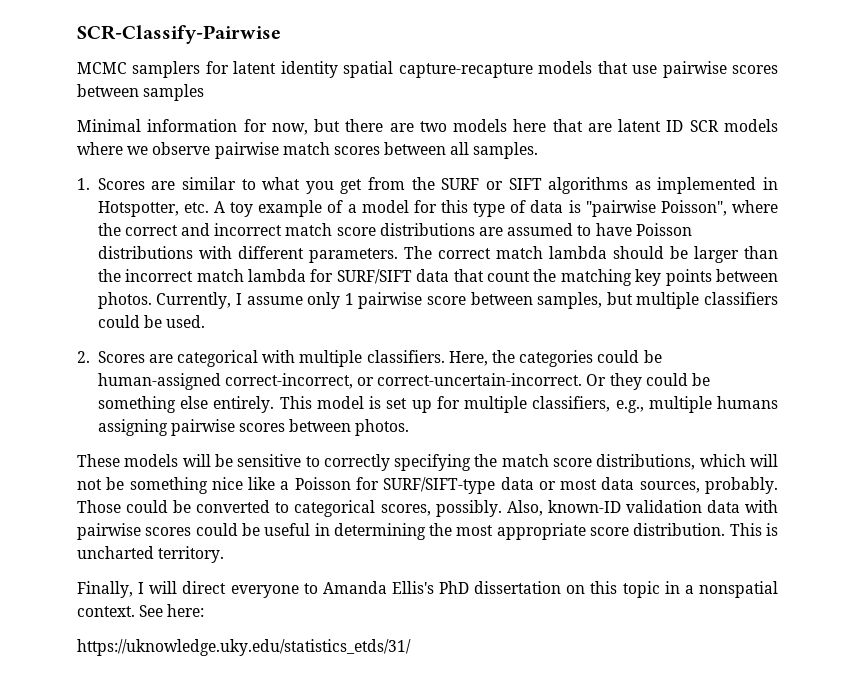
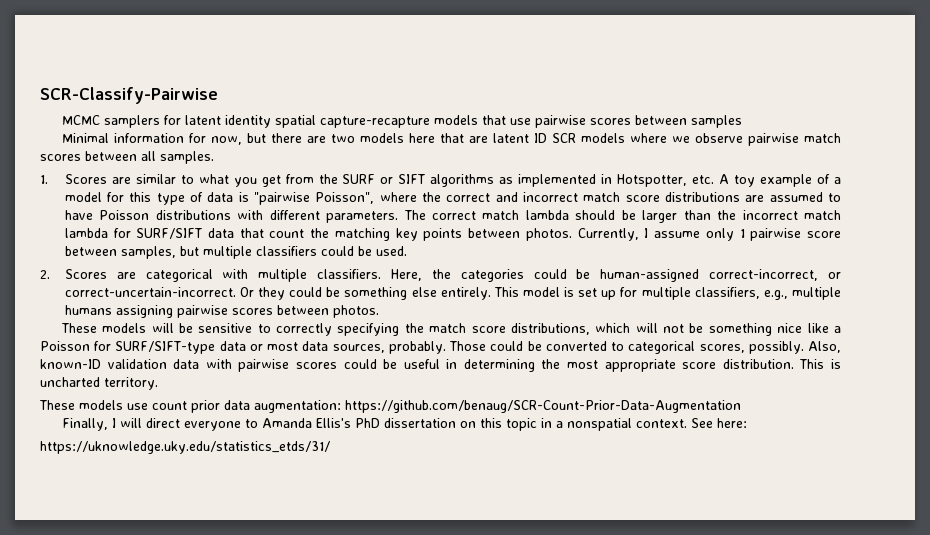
+ These models use count prior data augmentation: https://github.com/benaug/SCR-Count-Prior-Data-Augmentation

